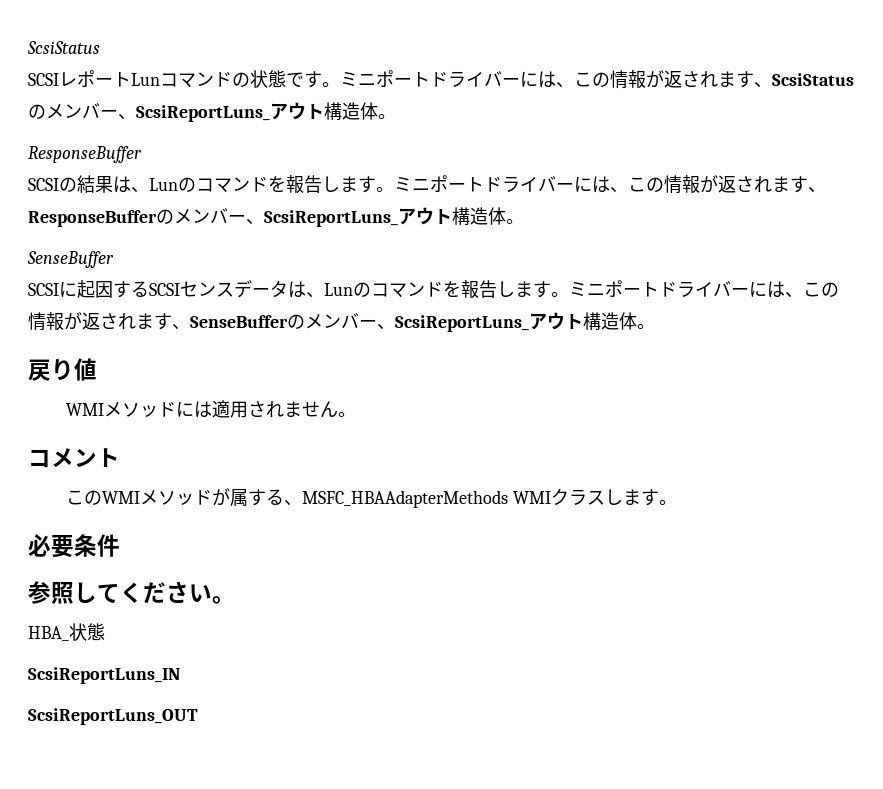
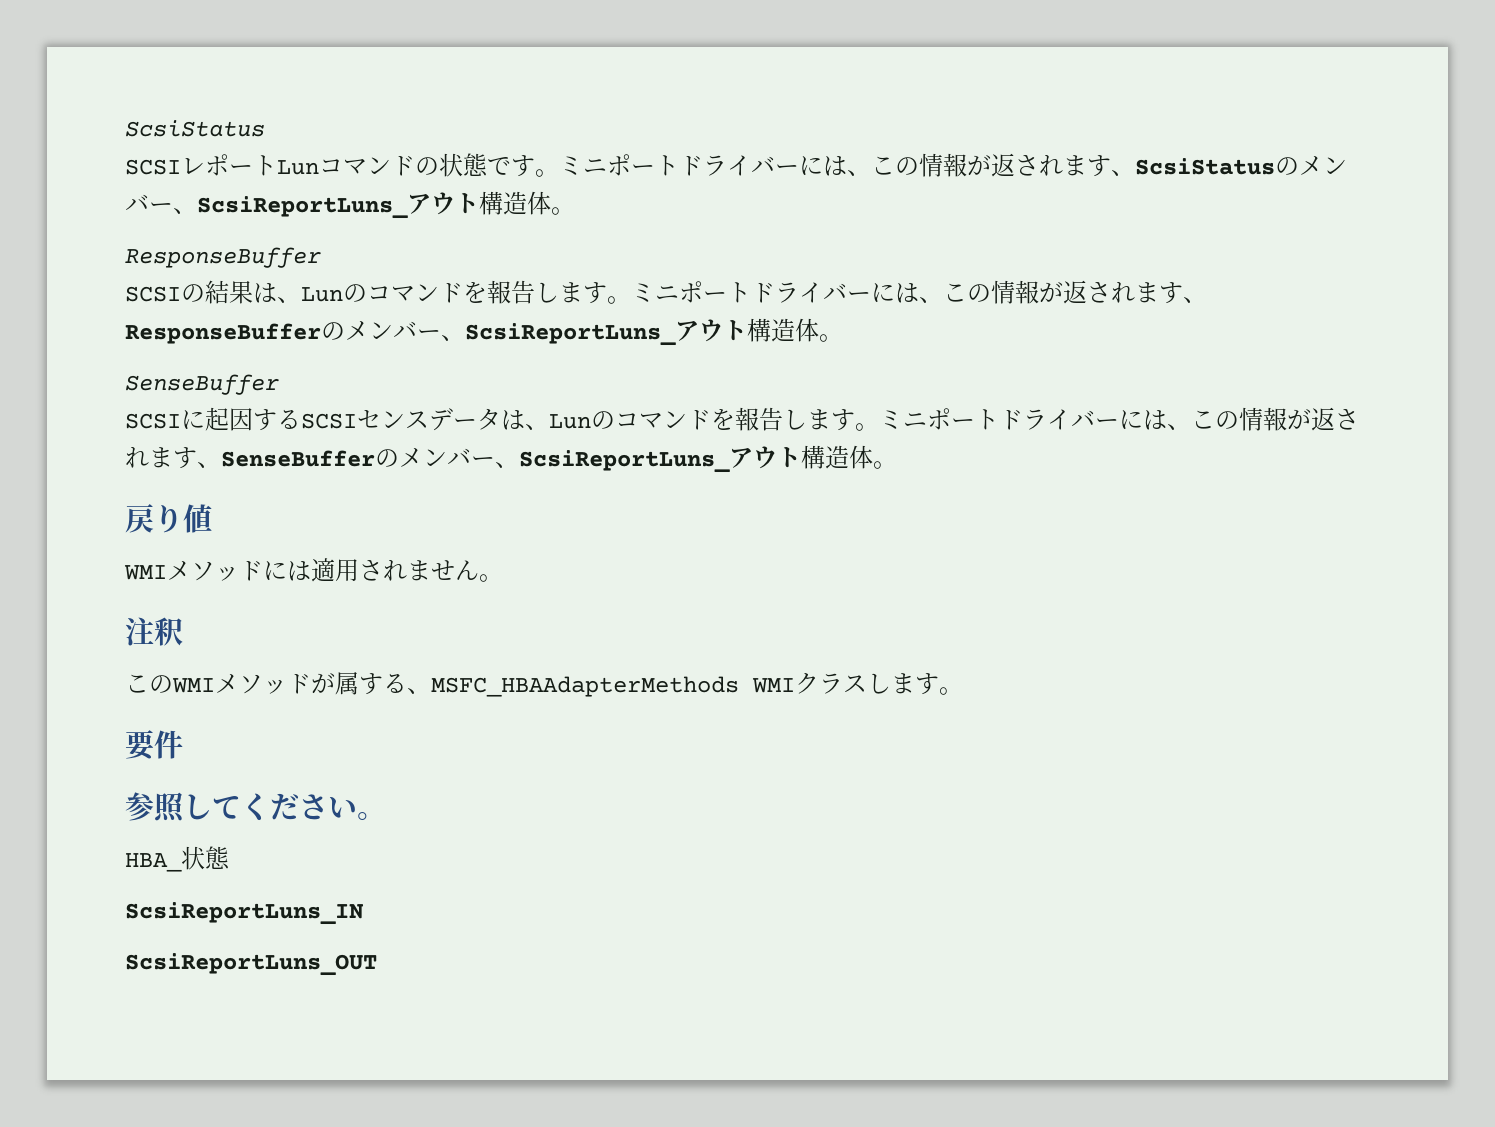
- コメント
+ 注釈
- 必要条件
+ 要件

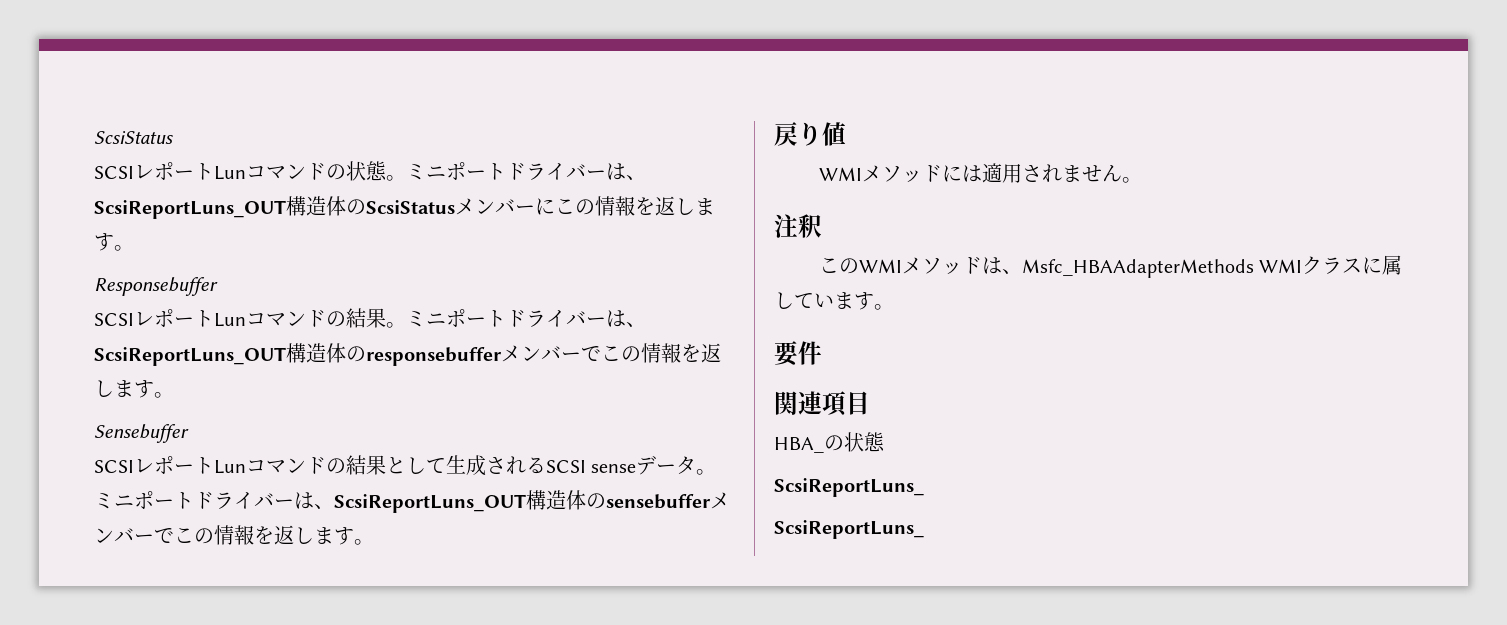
- SCSIレポートLunコマンドの状態です。ミニポートドライバーには、この情報が返されます、ScsiStatusのメンバー、ScsiReportLuns_アウト構造体。
- ResponseBuffer
- SCSIの結果は、Lunのコマンドを報告します。ミニポートドライバーには、この情報が返されます、ResponseBufferのメンバー、ScsiReportLuns_アウト構造体。
- SenseBuffer
- SCSIに起因するSCSIセンスデータは、Lunのコマンドを報告します。ミニポートドライバーには、この情報が返されます、SenseBufferのメンバー、ScsiReportLuns_アウト構造体。
+ SCSIレポートLunコマンドの状態。ミニポートドライバーは、ScsiReportLuns_OUT構造体のScsiStatusメンバーにこの情報を返します。
+ Responsebuffer
+ SCSIレポートLunコマンドの結果。ミニポートドライバーは、ScsiReportLuns_OUT構造体のresponsebufferメンバーでこの情報を返します。
+ Sensebuffer
+ SCSIレポートLunコマンドの結果として生成されるSCSI senseデータ。ミニポートドライバーは、ScsiReportLuns_OUT構造体のsensebufferメンバーでこの情報を返します。
- このWMIメソッドが属する、MSFC_HBAAdapterMethods WMIクラスします。
+ このWMIメソッドは、Msfc_HBAAdapterMethods WMIクラスに属しています。
  要件
- 参照してください。
+ 関連項目
- HBA_状態
- ScsiReportLuns_IN
- ScsiReportLuns_OUT
+ HBA_の状態
+ ScsiReportLuns_
+ ScsiReportLuns_

